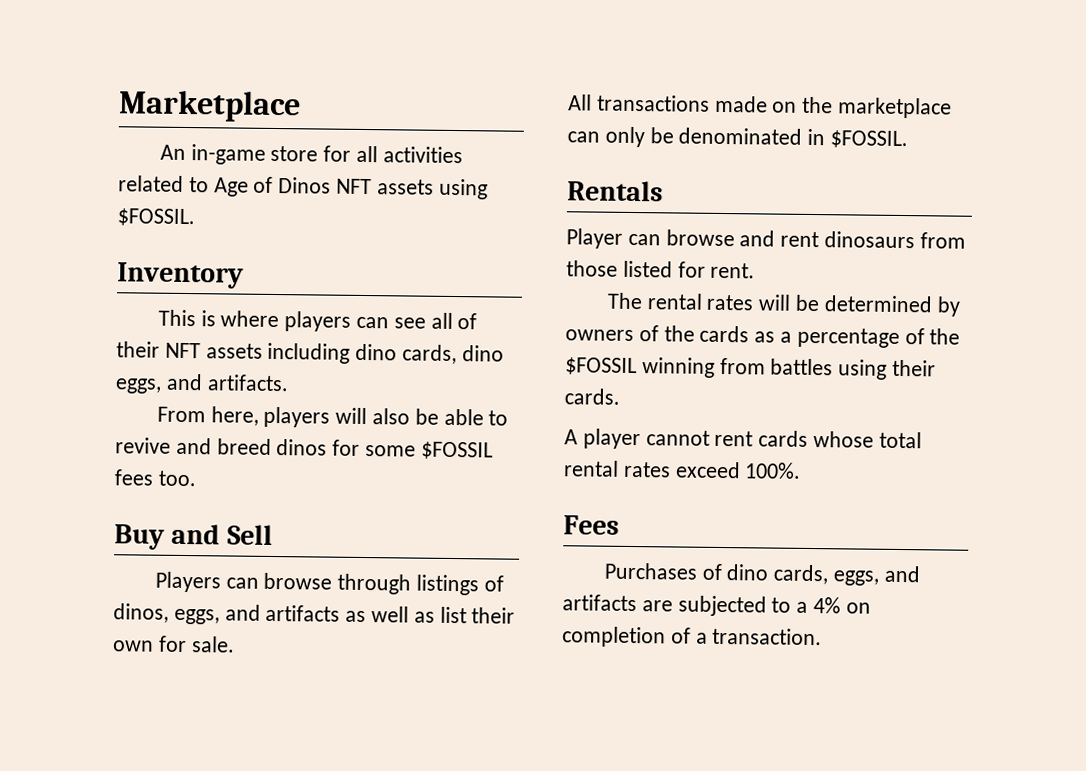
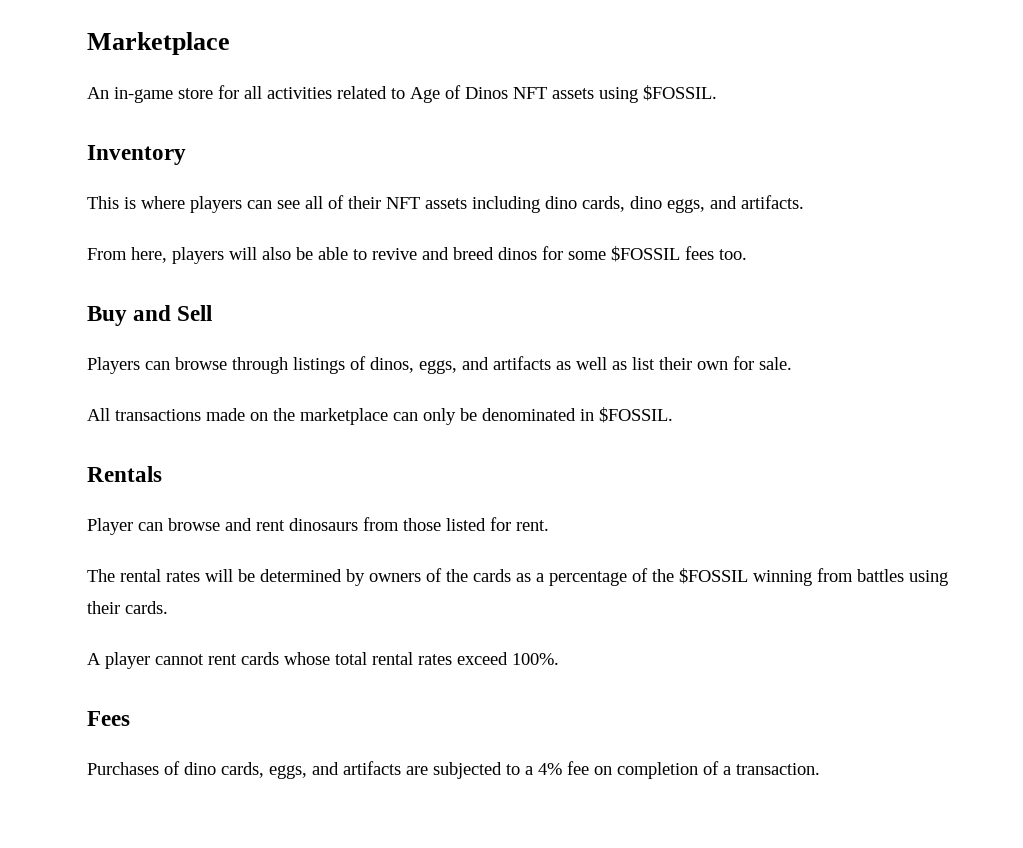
- Purchases of dino cards, eggs, and artifacts are subjected to a 4% on completion of a transaction.
+ Purchases of dino cards, eggs, and artifacts are subjected to a 4% fee on completion of a transaction.

